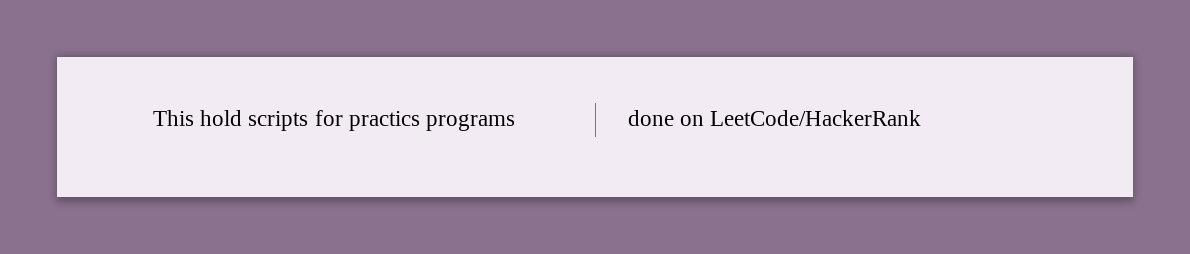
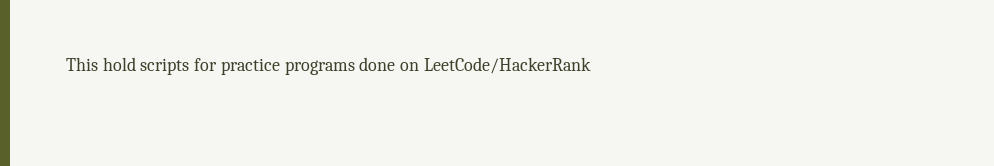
- This hold scripts for practics programs done on LeetCode/HackerRank
+ This hold scripts for practice programs done on LeetCode/HackerRank

